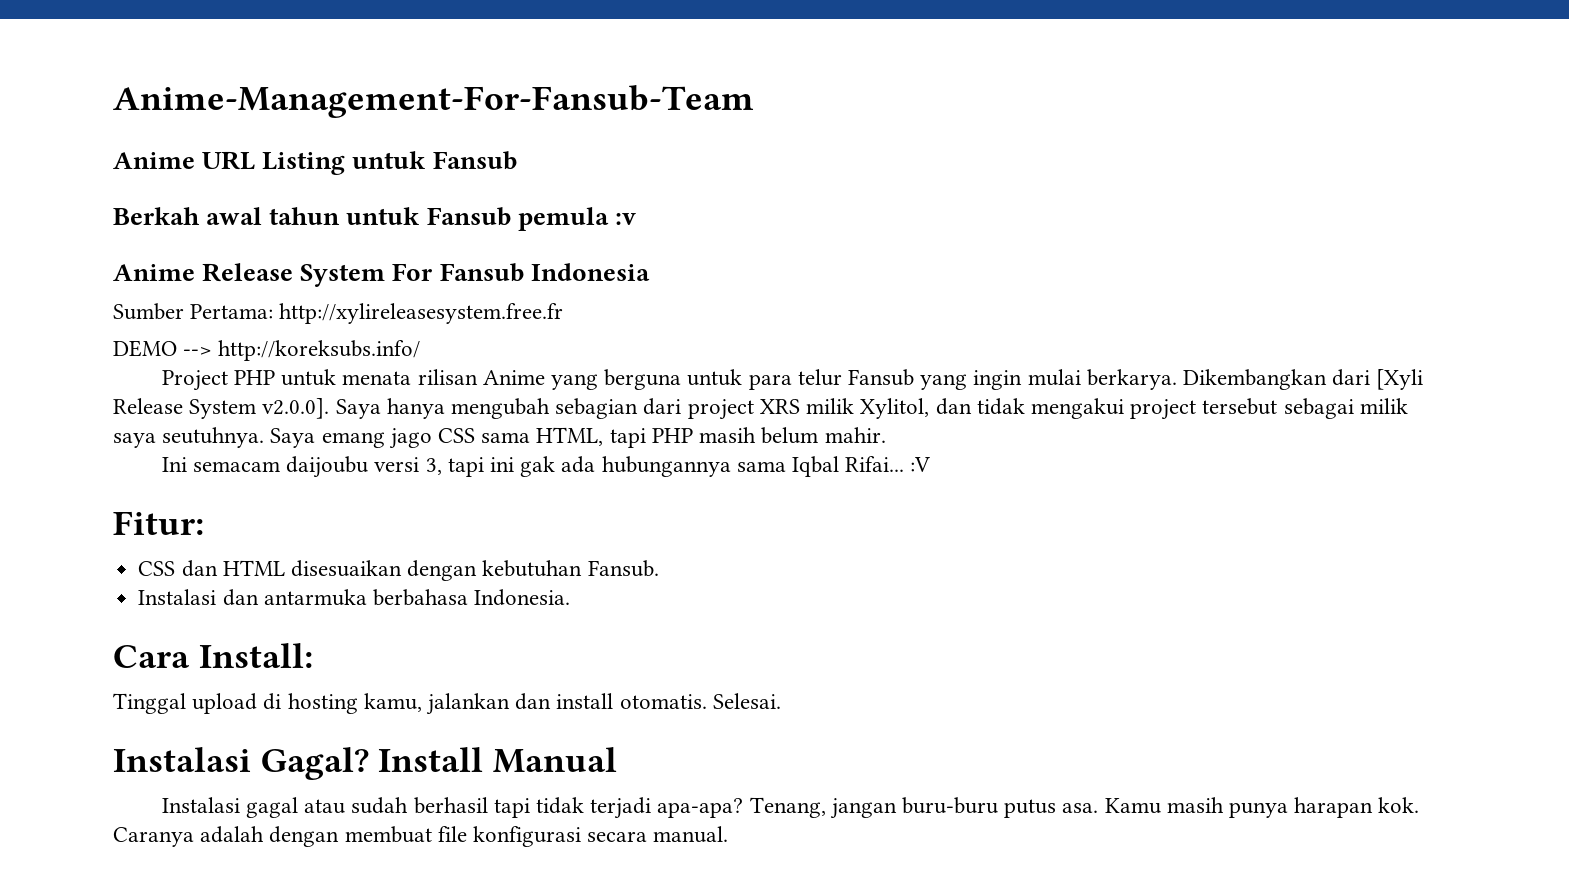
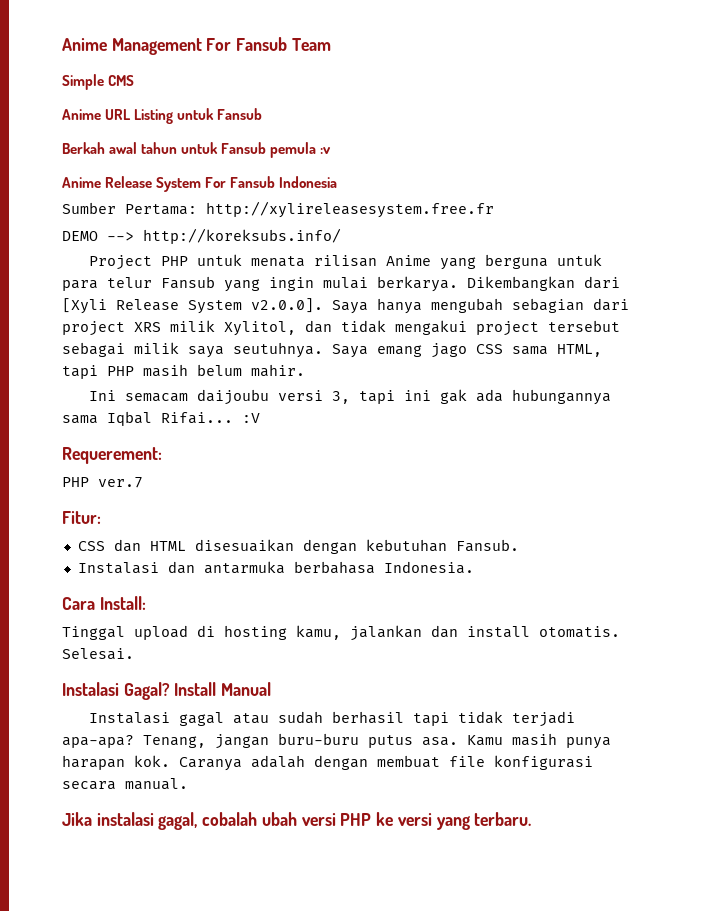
- Anime-Management-For-Fansub-Team
+ Anime Management For Fansub Team
+ Simple CMS
+ Requerement:
+ PHP ver.7
+ Jika instalasi gagal, cobalah ubah versi PHP ke versi yang terbaru.

